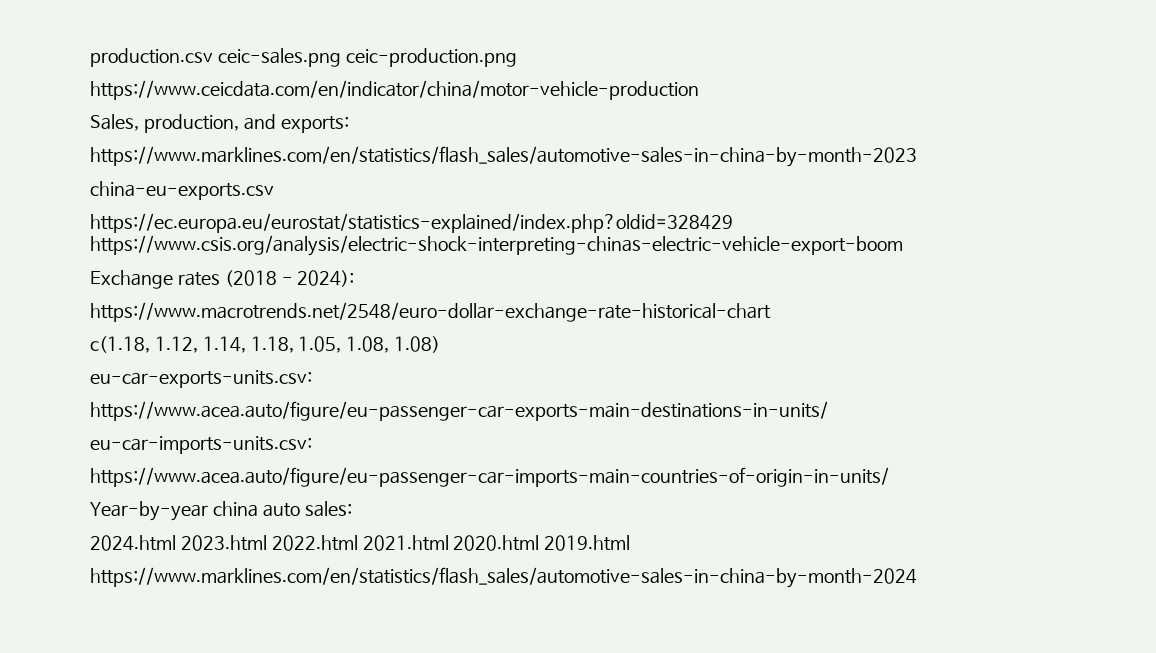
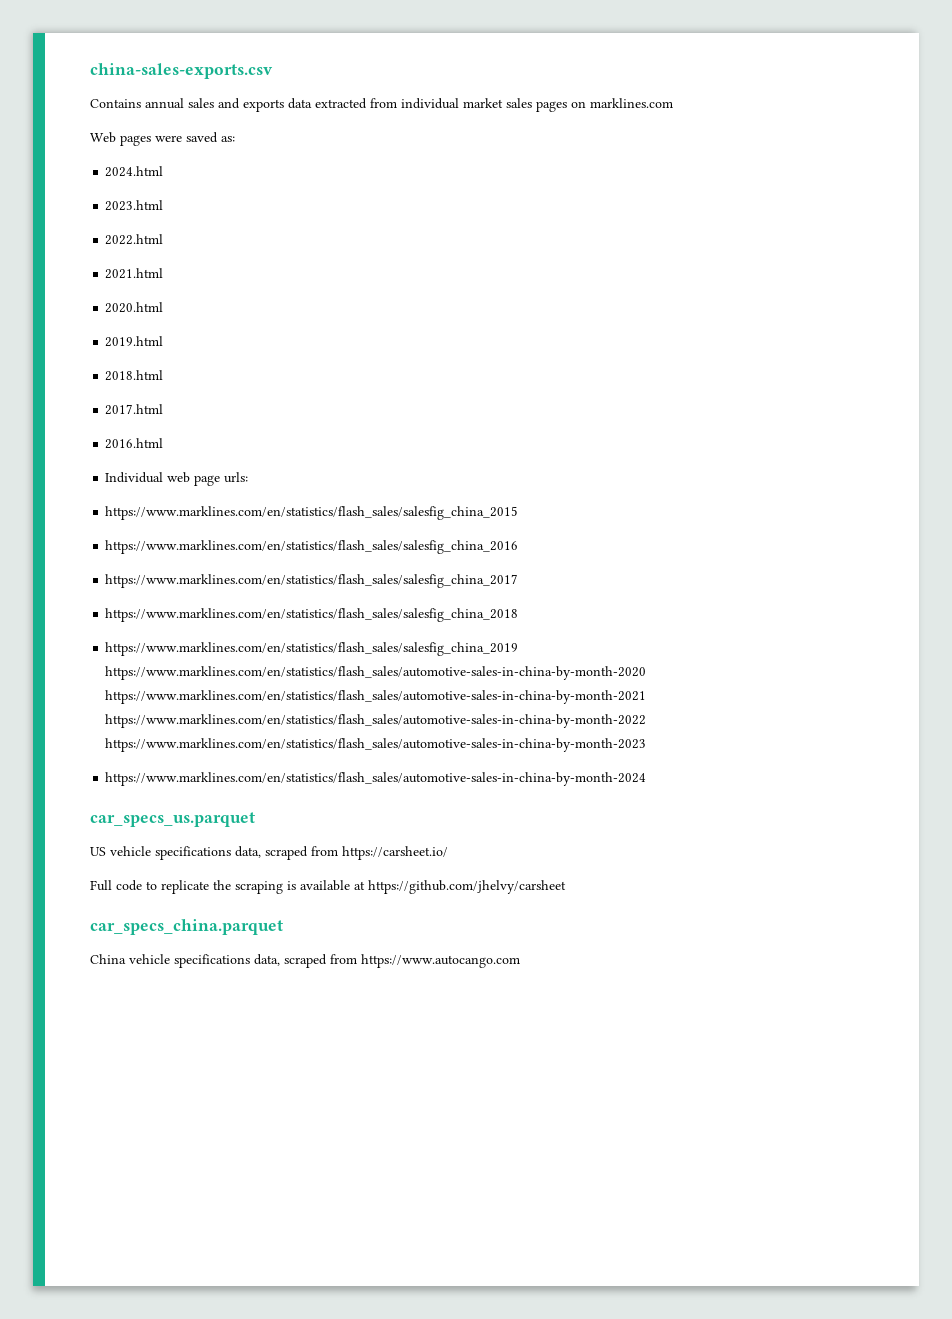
- production.csv ceic-sales.png ceic-production.png
- https://www.ceicdata.com/en/indicator/china/motor-vehicle-production
- Sales, production, and exports:
- https://www.marklines.com/en/statistics/flash_sales/automotive-sales-in-china-by-month-2023
- china-eu-exports.csv
- https://ec.europa.eu/eurostat/statistics-explained/index.php?oldid=328429 https://www.csis.org/analysis/electric-shock-interpreting-chinas-electric-vehicle-export-boom
- Exchange rates (2018 - 2024):
- https://www.macrotrends.net/2548/euro-dollar-exchange-rate-historical-chart
- c(1.18, 1.12, 1.14, 1.18, 1.05, 1.08, 1.08)
- eu-car-exports-units.csv:
- https://www.acea.auto/figure/eu-passenger-car-exports-main-destinations-in-units/
- eu-car-imports-units.csv:
- https://www.acea.auto/figure/eu-passenger-car-imports-main-countries-of-origin-in-units/
- Year-by-year china auto sales:
- 2024.html 2023.html 2022.html 2021.html 2020.html 2019.html
+ china-sales-exports.csv
+ Contains annual sales and exports data extracted from individual market sales pages on marklines.com
+ Web pages were saved as:
+ 2024.html
+ 2023.html
+ 2022.html
+ 2021.html
+ 2020.html
+ 2019.html
+ 2018.html
+ 2017.html
+ 2016.html
+ Individual web page urls:
+ https://www.marklines.com/en/statistics/flash_sales/salesfig_china_2015
+ https://www.marklines.com/en/statistics/flash_sales/salesfig_china_2016
+ https://www.marklines.com/en/statistics/flash_sales/salesfig_china_2017
+ https://www.marklines.com/en/statistics/flash_sales/salesfig_china_2018
+ https://www.marklines.com/en/statistics/flash_sales/salesfig_china_2019 https://www.marklines.com/en/statistics/flash_sales/automotive-sales-in-china-by-month-2020 https://www.marklines.com/en/statistics/flash_sales/automotive-sales-in-china-by-month-2021 https://www.marklines.com/en/statistics/flash_sales/automotive-sales-in-china-by-month-2022 https://www.marklines.com/en/statistics/flash_sales/automotive-sales-in-china-by-month-2023
  https://www.marklines.com/en/statistics/flash_sales/automotive-sales-in-china-by-month-2024
+ car_specs_us.parquet
+ US vehicle specifications data, scraped from https://carsheet.io/
+ Full code to replicate the scraping is available at https://github.com/jhelvy/carsheet
+ car_specs_china.parquet
+ China vehicle specifications data, scraped from https://www.autocango.com

